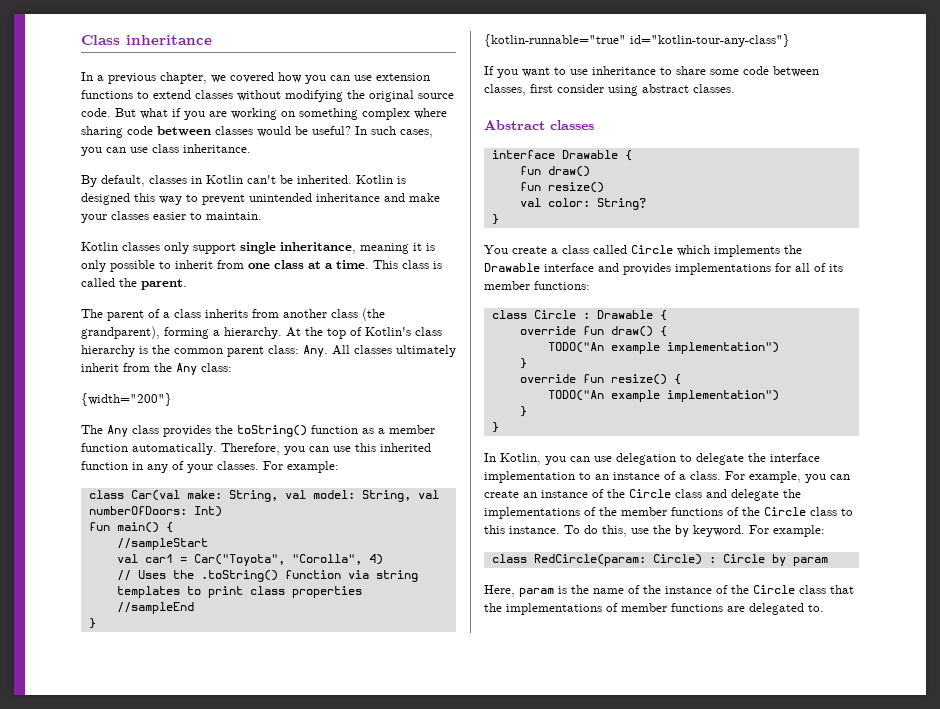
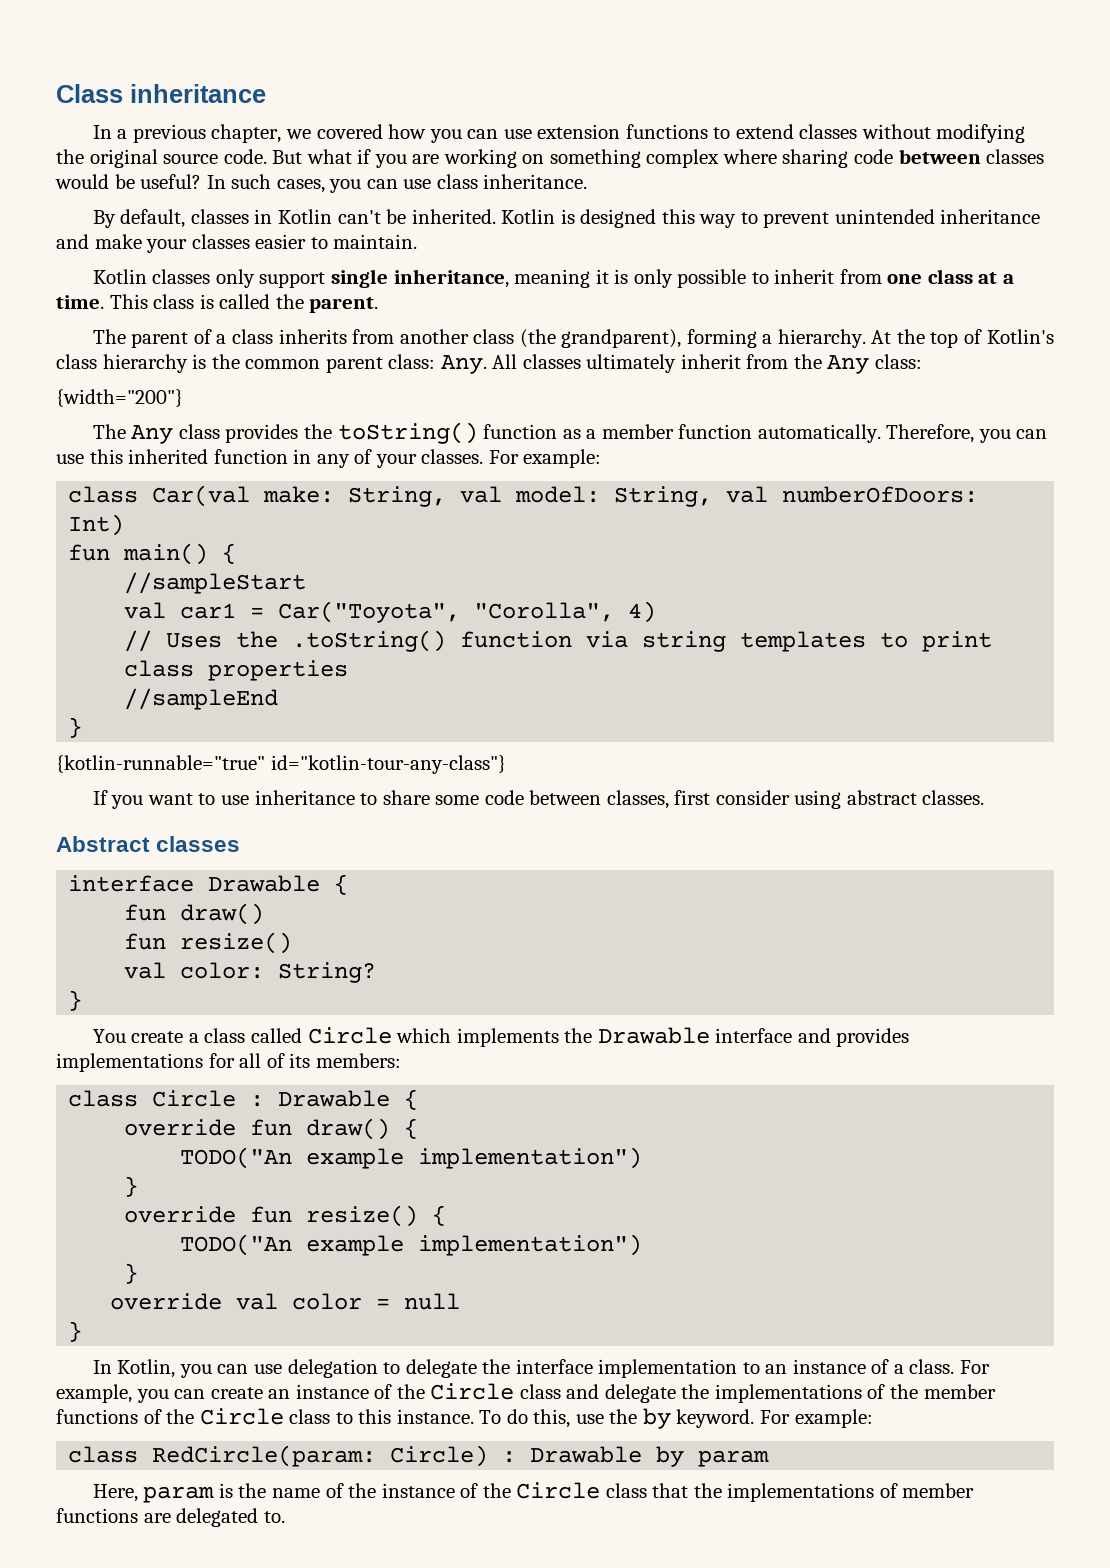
- You create a class called Circle which implements the Drawable interface and provides implementations for all of its member functions:
+ You create a class called Circle which implements the Drawable interface and provides implementations for all of its members:
+ override val color = null
- class RedCircle(param: Circle) : Circle by param
+ class RedCircle(param: Circle) : Drawable by param

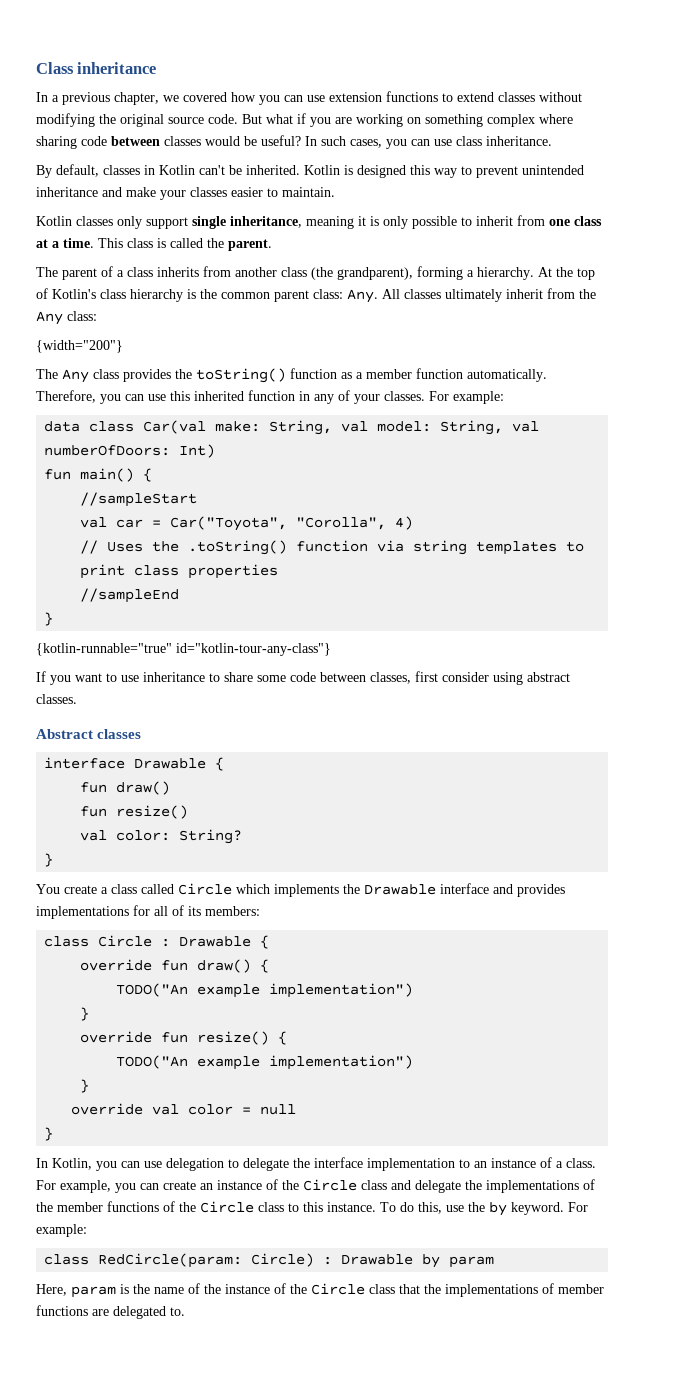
- class Car(val make: String, val model: String, val numberOfDoors: Int)
+ data class Car(val make: String, val model: String, val numberOfDoors: Int)
- val car1 = Car("Toyota", "Corolla", 4)
+ val car = Car("Toyota", "Corolla", 4)

